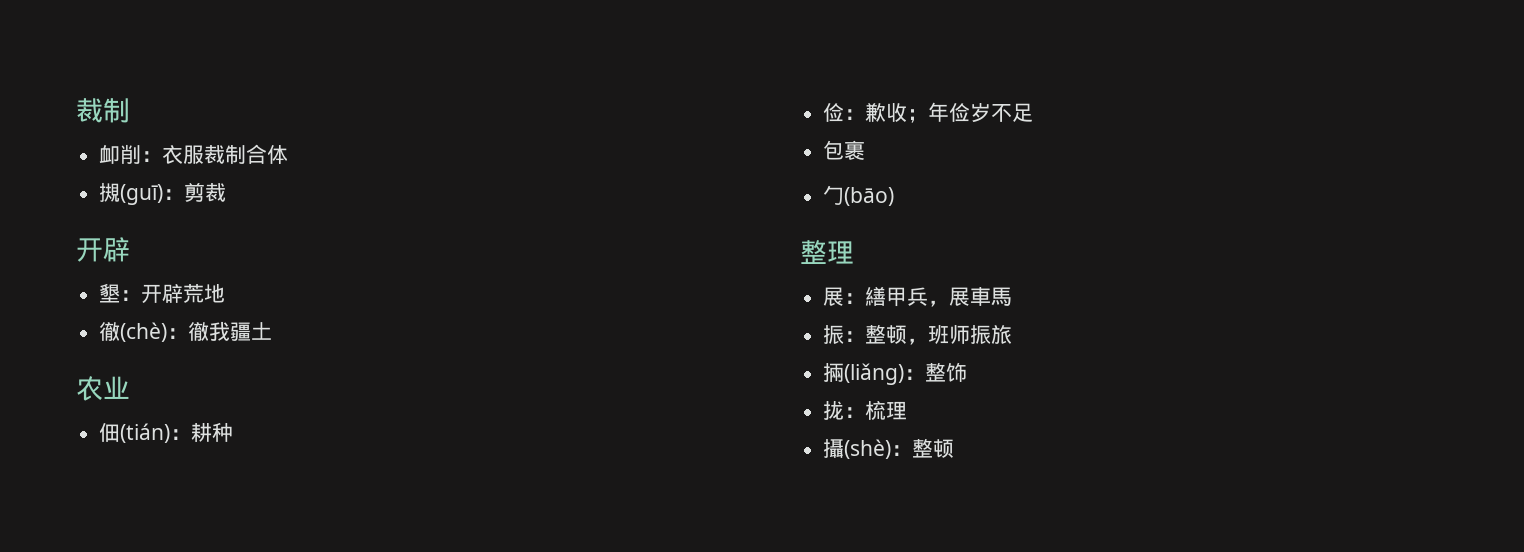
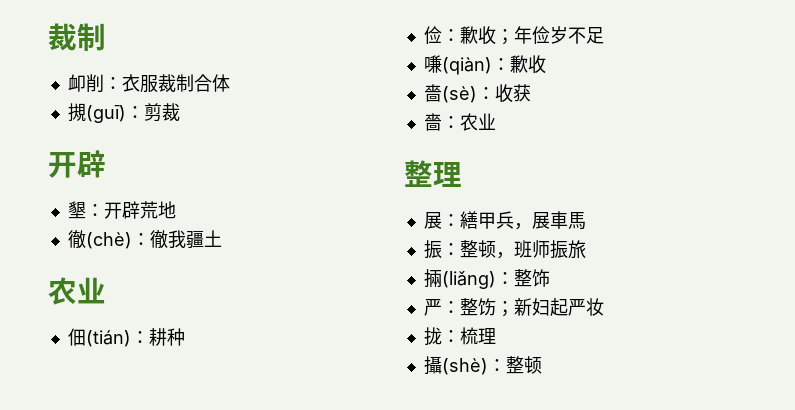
- 包裹
- 勹(bāo)
+ 嗛(qiàn)：歉收
+ 嗇(sè)：收获
+ 嗇：农业
+ 严：整饬；新妇起严妆

